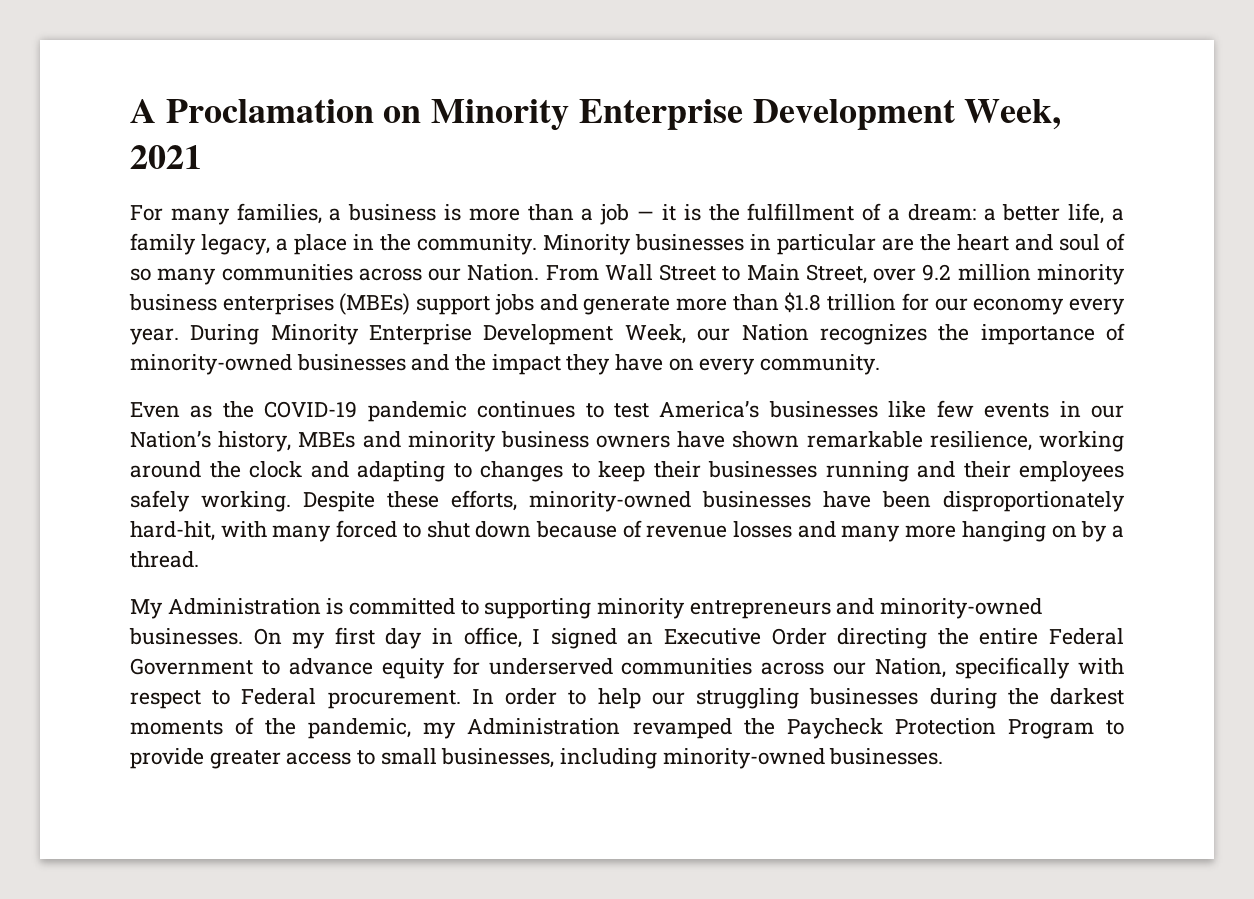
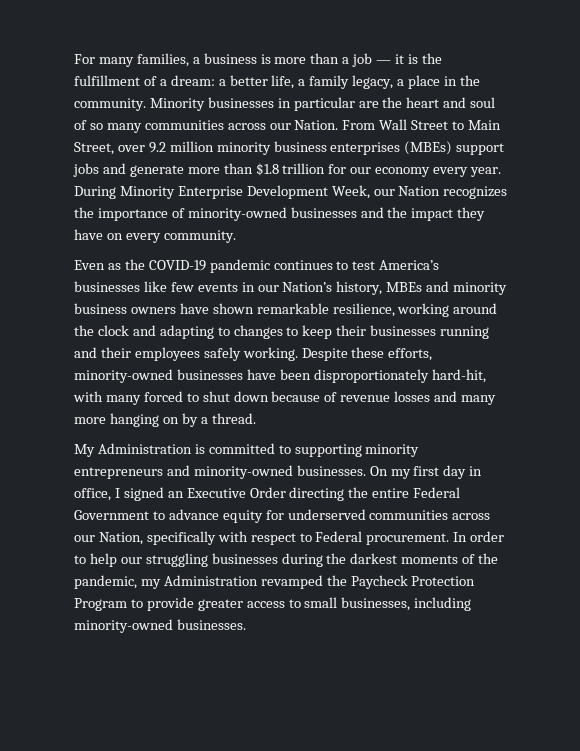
- A Proclamation on Minority Enterprise Development Week, 2021

